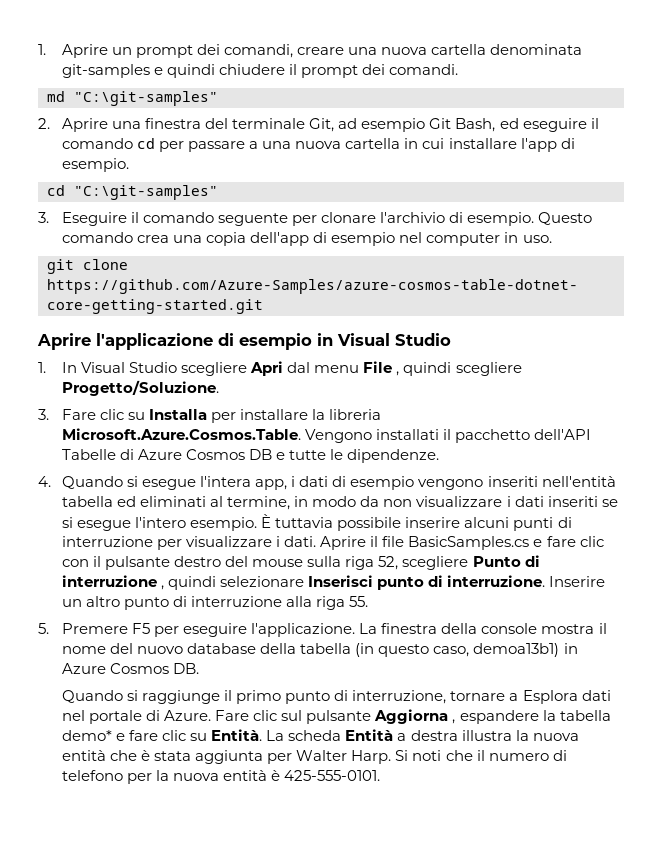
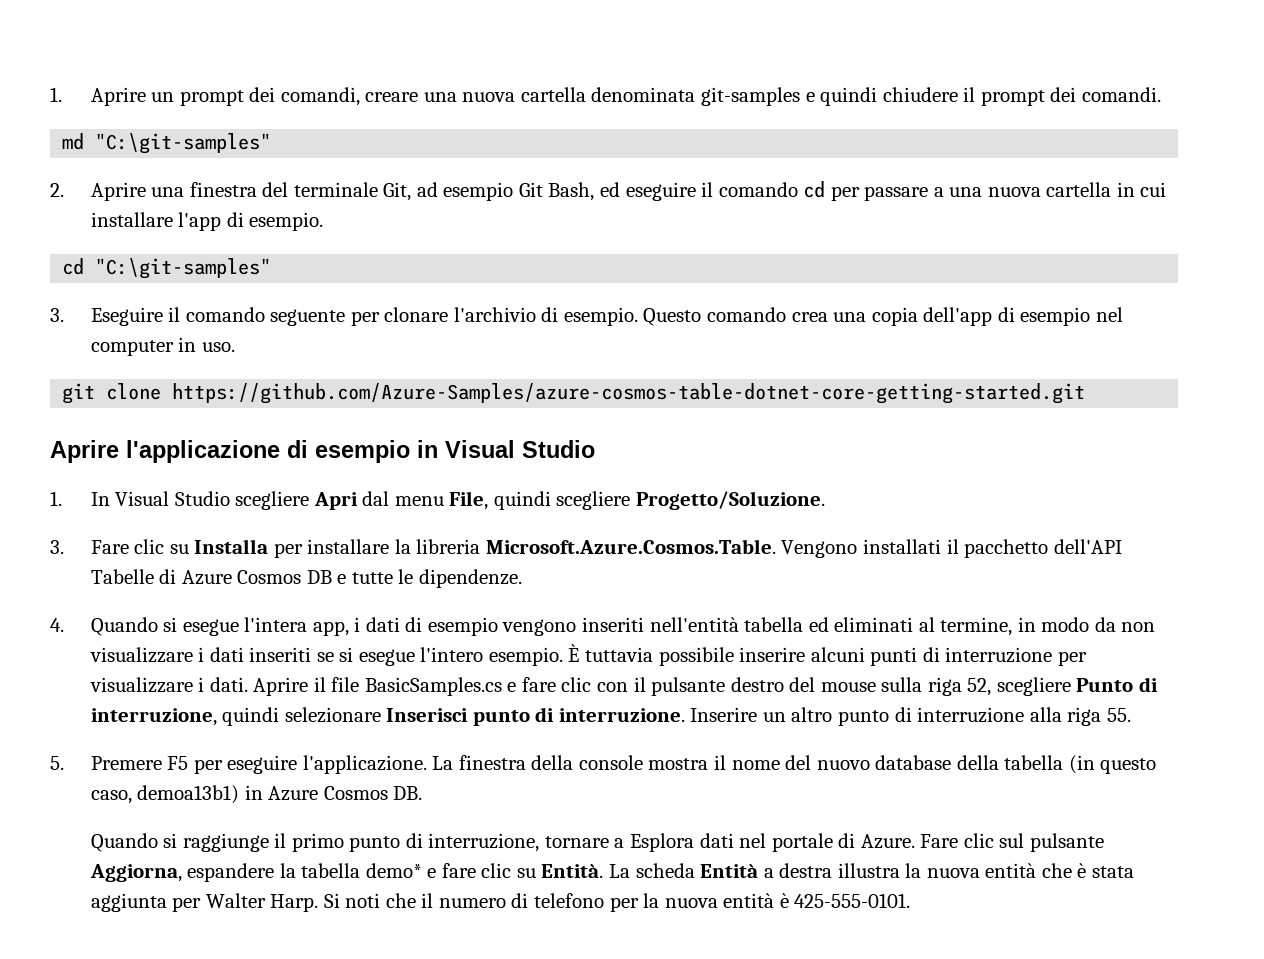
- 1. In Visual Studio scegliere Apri dal menu File , quindi scegliere Progetto/Soluzione.
+ 1. In Visual Studio scegliere Apri dal menu File, quindi scegliere Progetto/Soluzione.
- Aprire il file BasicSamples.cs e fare clic con il pulsante destro del mouse sulla riga 52, scegliere Punto di interruzione , quindi selezionare Inserisci punto di interruzione.
+ Aprire il file BasicSamples.cs e fare clic con il pulsante destro del mouse sulla riga 52, scegliere Punto di interruzione, quindi selezionare Inserisci punto di interruzione.
- Fare clic sul pulsante Aggiorna , espandere la tabella demo* e fare clic su Entità.
+ Fare clic sul pulsante Aggiorna, espandere la tabella demo* e fare clic su Entità.

